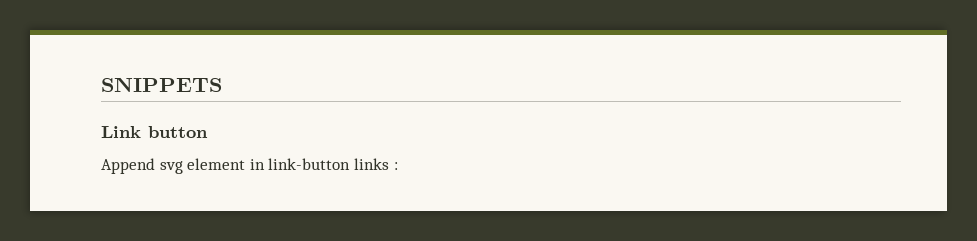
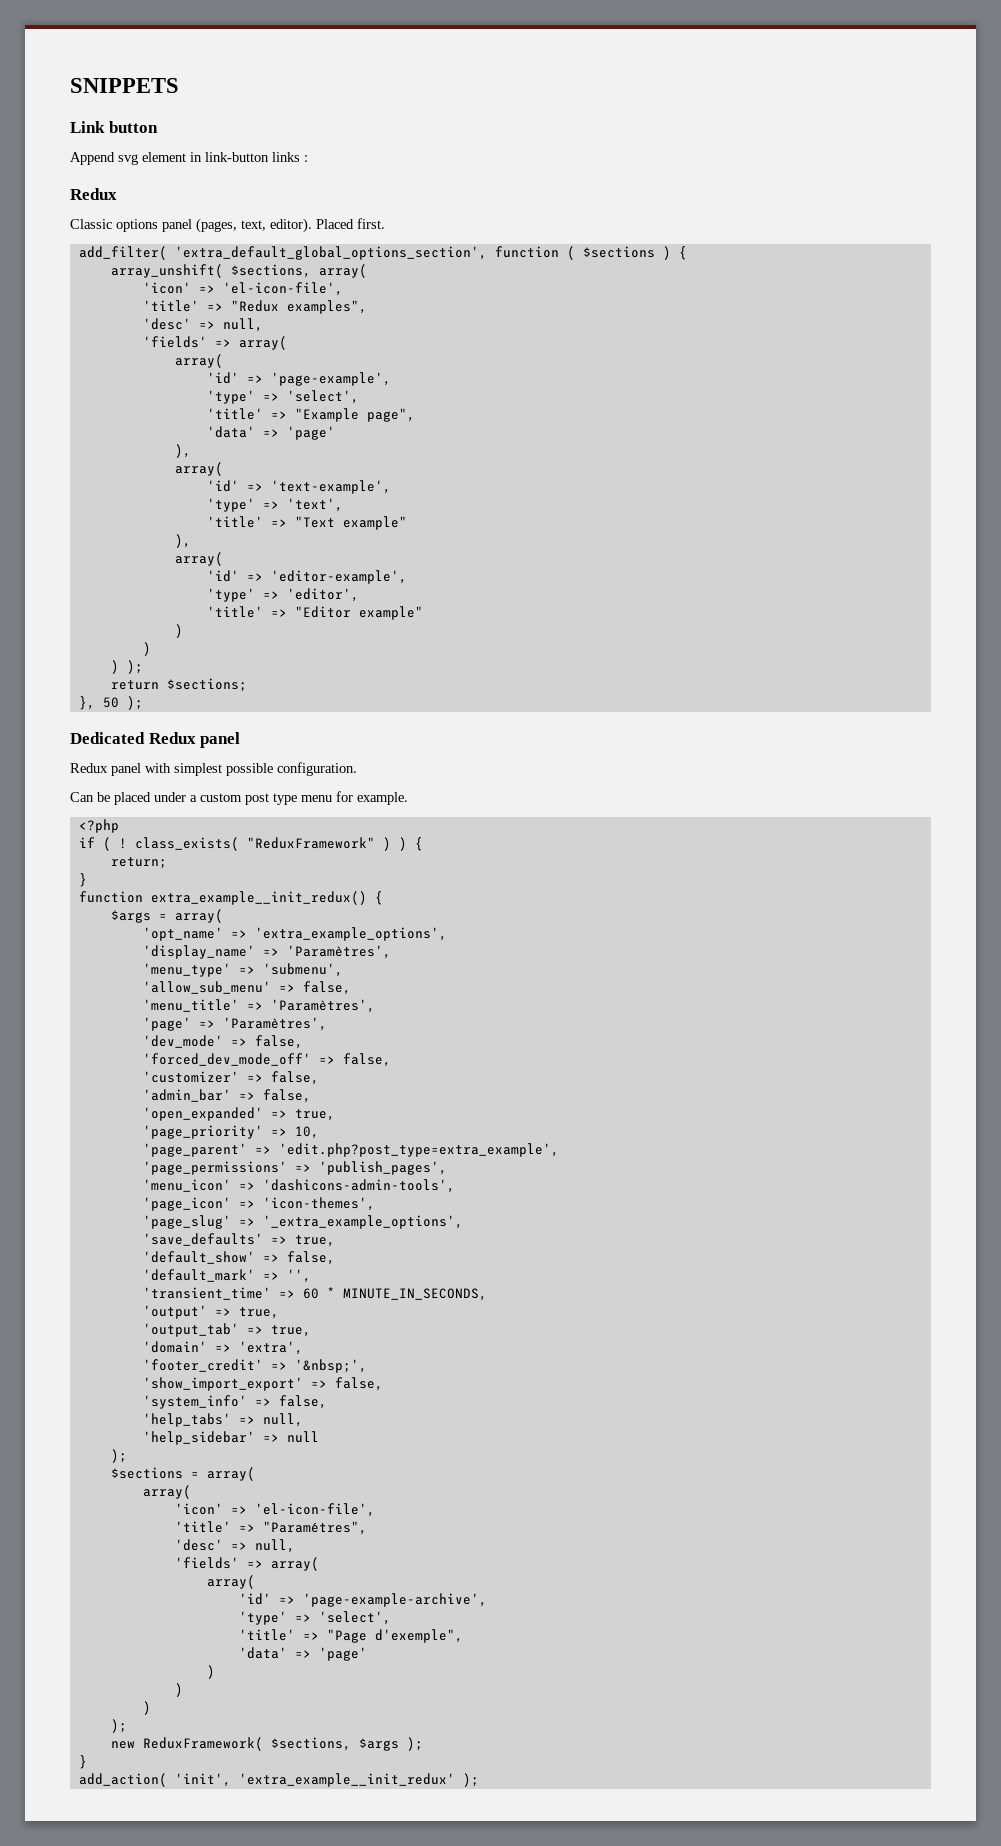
  Append svg element in link-button links :
+ Redux
+ Classic options panel (pages, text, editor). Placed first.
+ add_filter( 'extra_default_global_options_section', function ( $sections ) {
+ array_unshift( $sections, array(
+ 'icon' => 'el-icon-file',
+ 'title' => "Redux examples",
+ 'desc' => null,
+ 'fields' => array(
+ array(
+ 'id' => 'page-example',
+ 'type' => 'select',
+ 'title' => "Example page",
+ 'data' => 'page'
+ ),
+ array(
+ 'id' => 'text-example',
+ 'type' => 'text',
+ 'title' => "Text example"
+ ),
+ array(
+ 'id' => 'editor-example',
+ 'type' => 'editor',
+ 'title' => "Editor example"
+ )
+ )
+ ) );
+ return $sections;
+ }, 50 );
+ Dedicated Redux panel
+ Redux panel with simplest possible configuration.
+ Can be placed under a custom post type menu for example.
+ <?php
+ if ( ! class_exists( "ReduxFramework" ) ) {
+ return;
+ }
+ function extra_example__init_redux() {
+ $args = array(
+ 'opt_name' => 'extra_example_options',
+ 'display_name' => 'Paramètres',
+ 'menu_type' => 'submenu',
+ 'allow_sub_menu' => false,
+ 'menu_title' => 'Paramètres',
+ 'page' => 'Paramètres',
+ 'dev_mode' => false,
+ 'forced_dev_mode_off' => false,
+ 'customizer' => false,
+ 'admin_bar' => false,
+ 'open_expanded' => true,
+ 'page_priority' => 10,
+ 'page_parent' => 'edit.php?post_type=extra_example',
+ 'page_permissions' => 'publish_pages',
+ 'menu_icon' => 'dashicons-admin-tools',
+ 'page_icon' => 'icon-themes',
+ 'page_slug' => '_extra_example_options',
+ 'save_defaults' => true,
+ 'default_show' => false,
+ 'default_mark' => '',
+ 'transient_time' => 60 * MINUTE_IN_SECONDS,
+ 'output' => true,
+ 'output_tab' => true,
+ 'domain' => 'extra',
+ 'footer_credit' => '&nbsp;',
+ 'show_import_export' => false,
+ 'system_info' => false,
+ 'help_tabs' => null,
+ 'help_sidebar' => null
+ );
+ $sections = array(
+ array(
+ 'icon' => 'el-icon-file',
+ 'title' => "Paramétres",
+ 'desc' => null,
+ 'fields' => array(
+ array(
+ 'id' => 'page-example-archive',
+ 'type' => 'select',
+ 'title' => "Page d'exemple",
+ 'data' => 'page'
+ )
+ )
+ )
+ );
+ new ReduxFramework( $sections, $args );
+ }
+ add_action( 'init', 'extra_example__init_redux' );

